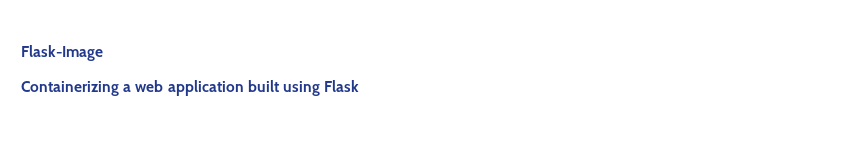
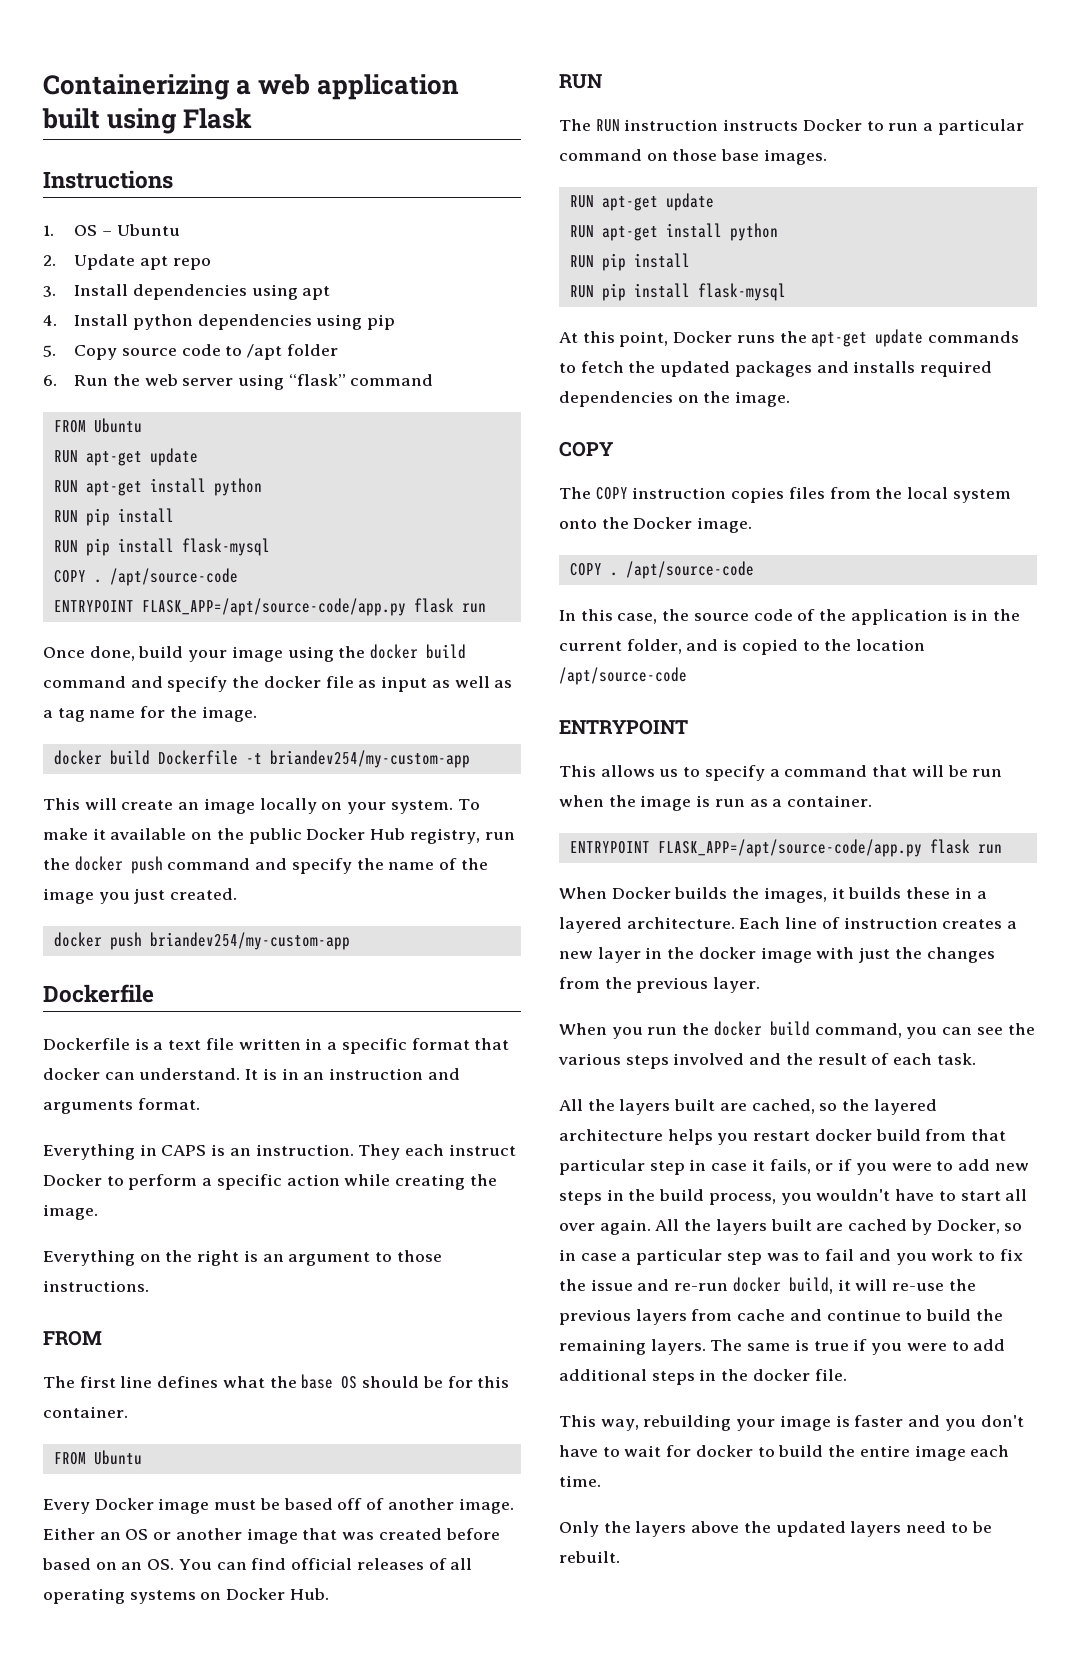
- Flask-Image
+ Instructions
+ 1. OS – Ubuntu
+ 2. Update apt repo
+ 3. Install dependencies using apt
+ 4. Install python dependencies using pip
+ 5. Copy source code to /apt folder
+ 6. Run the web server using “flask” command
+ FROM Ubuntu
+ RUN apt-get update
+ RUN apt-get install python
+ RUN pip install
+ RUN pip install flask-mysql
+ COPY . /apt/source-code
+ ENTRYPOINT FLASK_APP=/apt/source-code/app.py flask run
+ Once done, build your image using the docker build command and specify the docker file as input as well as a tag name for the image.
+ docker build Dockerfile -t briandev254/my-custom-app
+ This will create an image locally on your system. To make it available on the public Docker Hub registry, run the docker push command and specify the name of the image you just created.
+ docker push briandev254/my-custom-app
+ Dockerfile
+ Dockerfile is a text file written in a specific format that docker can understand. It is in an instruction and arguments format.
+ Everything in CAPS is an instruction. They each instruct Docker to perform a specific action while creating the image.
+ Everything on the right is an argument to those instructions.
+ FROM
+ The first line defines what the base OS should be for this container.
+ FROM Ubuntu
+ Every Docker image must be based off of another image. Either an OS or another image that was created before based on an OS. You can find official releases of all operating systems on Docker Hub.
+ RUN
+ The RUN instruction instructs Docker to run a particular command on those base images.
+ RUN apt-get update
+ RUN apt-get install python
+ RUN pip install
+ RUN pip install flask-mysql
+ At this point, Docker runs the apt-get update commands to fetch the updated packages and installs required dependencies on the image.
+ COPY
+ The COPY instruction copies files from the local system onto the Docker image.
+ COPY . /apt/source-code
+ In this case, the source code of the application is in the current folder, and is copied to the location /apt/source-code
+ ENTRYPOINT
+ This allows us to specify a command that will be run when the image is run as a container.
+ ENTRYPOINT FLASK_APP=/apt/source-code/app.py flask run
+ When Docker builds the images, it builds these in a layered architecture. Each line of instruction creates a new layer in the docker image with just the changes from the previous layer.
+ When you run the docker build command, you can see the various steps involved and the result of each task.
+ All the layers built are cached, so the layered architecture helps you restart docker build from that particular step in case it fails, or if you were to add new steps in the build process, you wouldn't have to start all over again. All the layers built are cached by Docker, so in case a particular step was to fail and you work to fix the issue and re-run docker build, it will re-use the previous layers from cache and continue to build the remaining layers. The same is true if you were to add additional steps in the docker file.
+ This way, rebuilding your image is faster and you don't have to wait for docker to build the entire image each time.
+ Only the layers above the updated layers need to be rebuilt.

